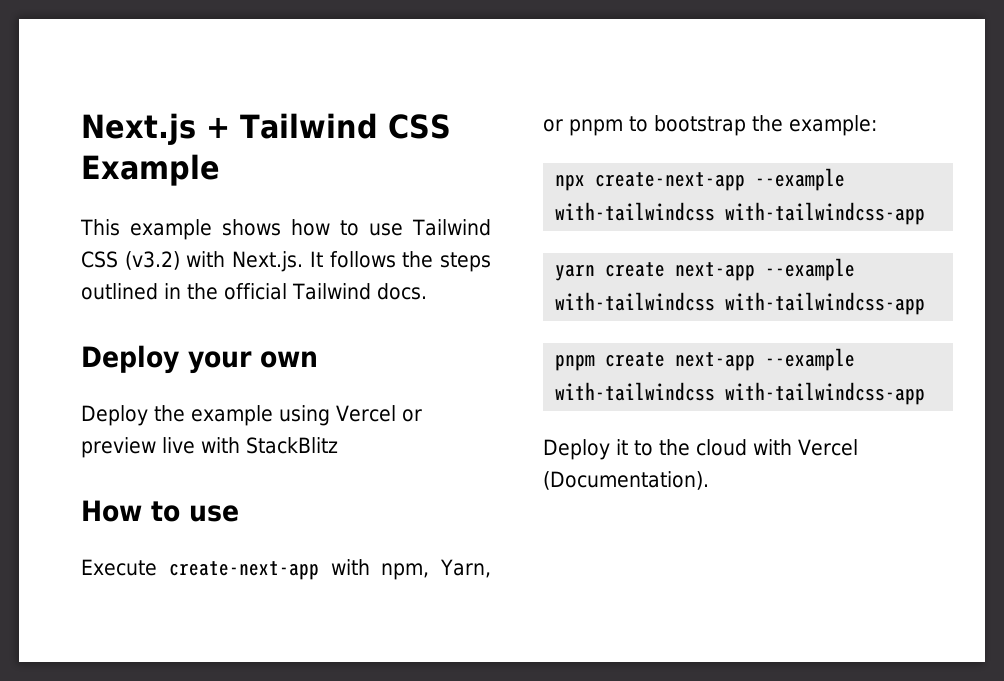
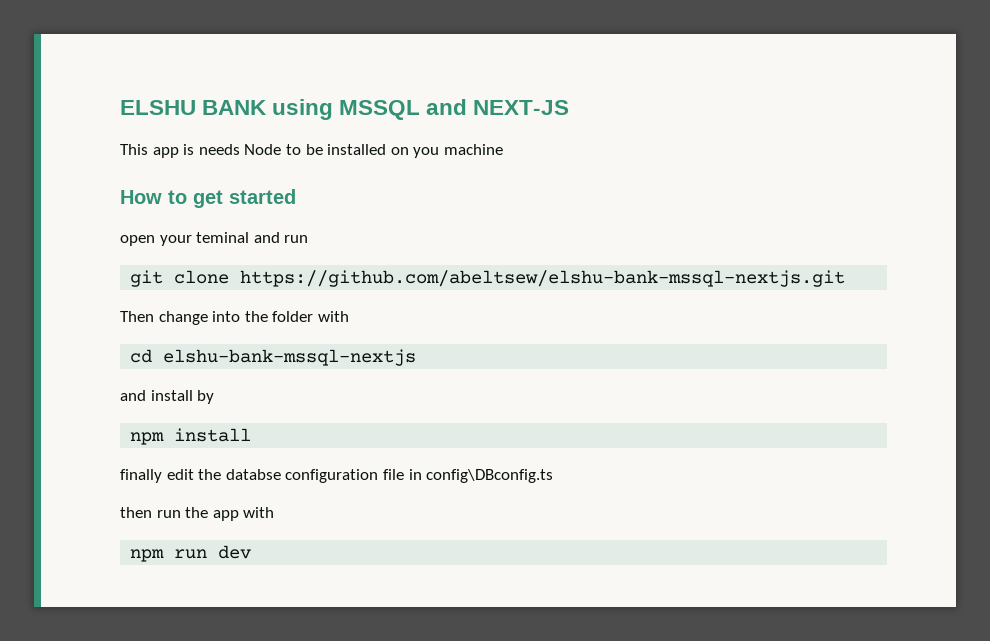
- Next.js + Tailwind CSS Example
- This example shows how to use Tailwind CSS (v3.2) with Next.js. It follows the steps outlined in the official Tailwind docs.
- Deploy your own
- Deploy the example using Vercel or preview live with StackBlitz
- How to use
- Execute create-next-app with npm, Yarn, or pnpm to bootstrap the example:
- npx create-next-app --example with-tailwindcss with-tailwindcss-app
- yarn create next-app --example with-tailwindcss with-tailwindcss-app
- pnpm create next-app --example with-tailwindcss with-tailwindcss-app
- Deploy it to the cloud with Vercel (Documentation).
+ ELSHU BANK using MSSQL and NEXT-JS
+ This app is needs Node to be installed on you machine
+ How to get started
+ open your teminal and run
+ git clone https://github.com/abeltsew/elshu-bank-mssql-nextjs.git
+ Then change into the folder with
+ cd elshu-bank-mssql-nextjs
+ and install by
+ npm install
+ finally edit the databse configuration file in config\DBconfig.ts
+ then run the app with
+ npm run dev

